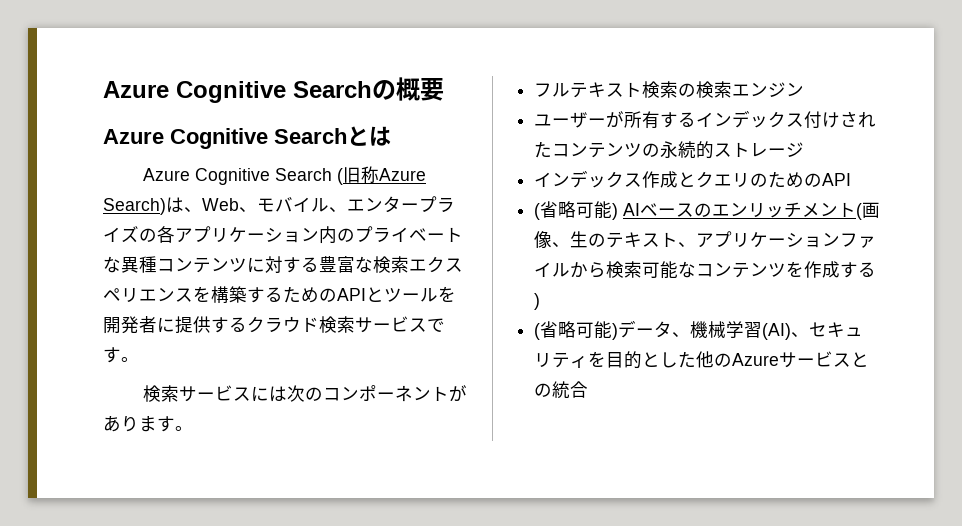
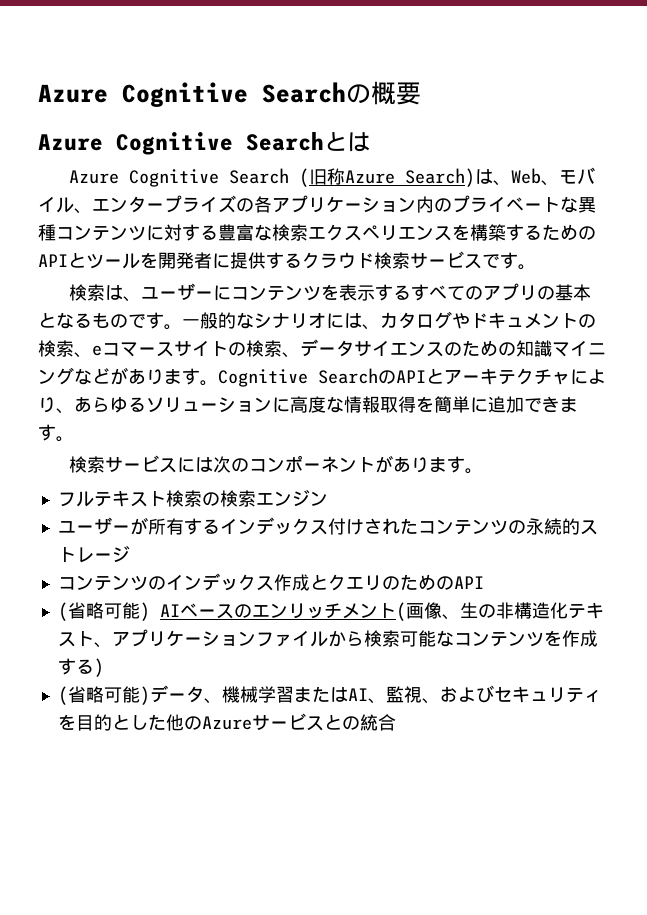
+ 検索は、ユーザーにコンテンツを表示するすべてのアプリの基本となるものです。一般的なシナリオには、カタログやドキュメントの検索、eコマースサイトの検索、データサイエンスのための知識マイニングなどがあります。Cognitive SearchのAPIとアーキテクチャにより、あらゆるソリューションに高度な情報取得を簡単に追加できます。
- インデックス作成とクエリのためのAPI
+ コンテンツのインデックス作成とクエリのためのAPI
- (省略可能) AIベースのエンリッチメント(画像、生のテキスト、アプリケーションファイルから検索可能なコンテンツを作成する)
+ (省略可能) AIベースのエンリッチメント(画像、生の非構造化テキスト、アプリケーションファイルから検索可能なコンテンツを作成する)
- (省略可能)データ、機械学習(AI)、セキュリティを目的とした他のAzureサービスとの統合
+ (省略可能)データ、機械学習またはAI、監視、およびセキュリティを目的とした他のAzureサービスとの統合

